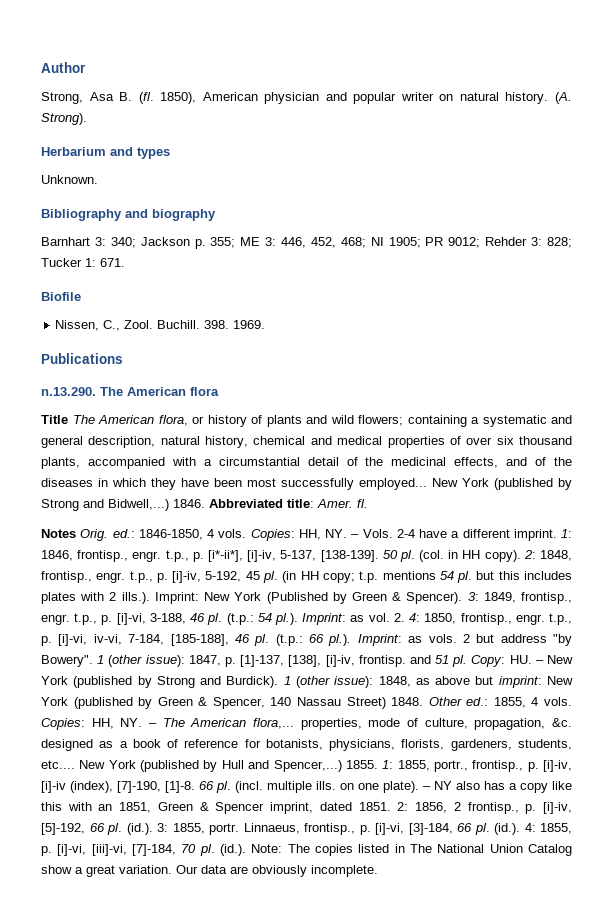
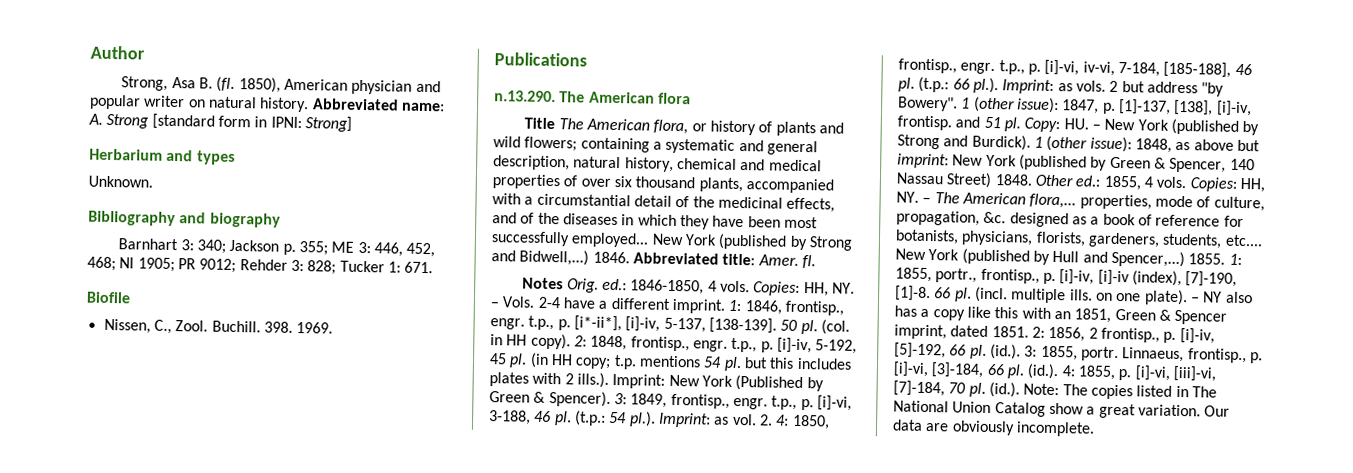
- (A. Strong).
+ Abbreviated name: A. Strong [standard form in IPNI: Strong]

